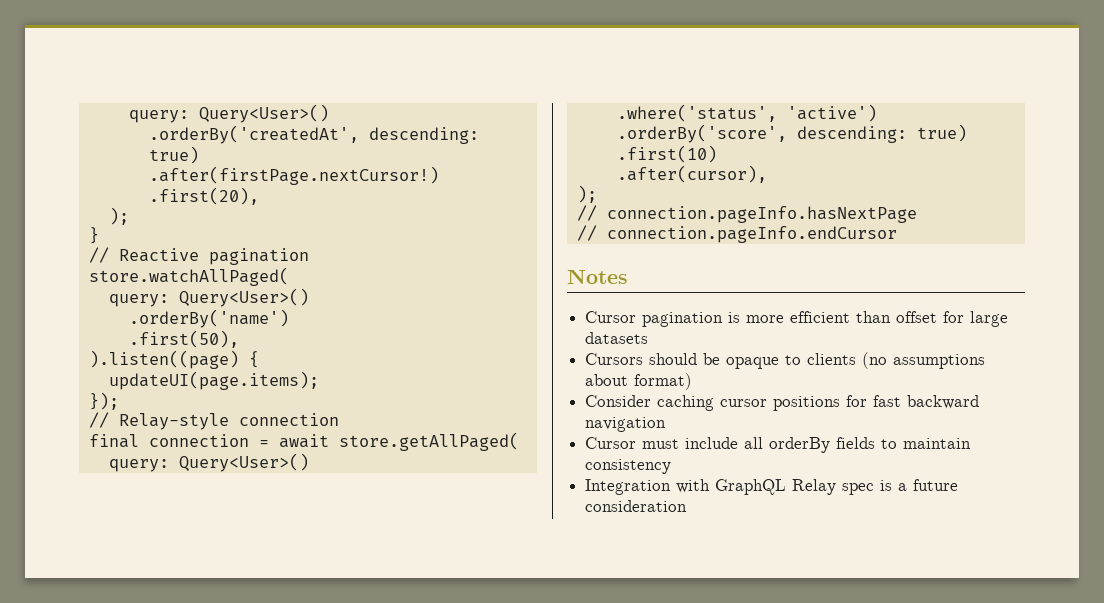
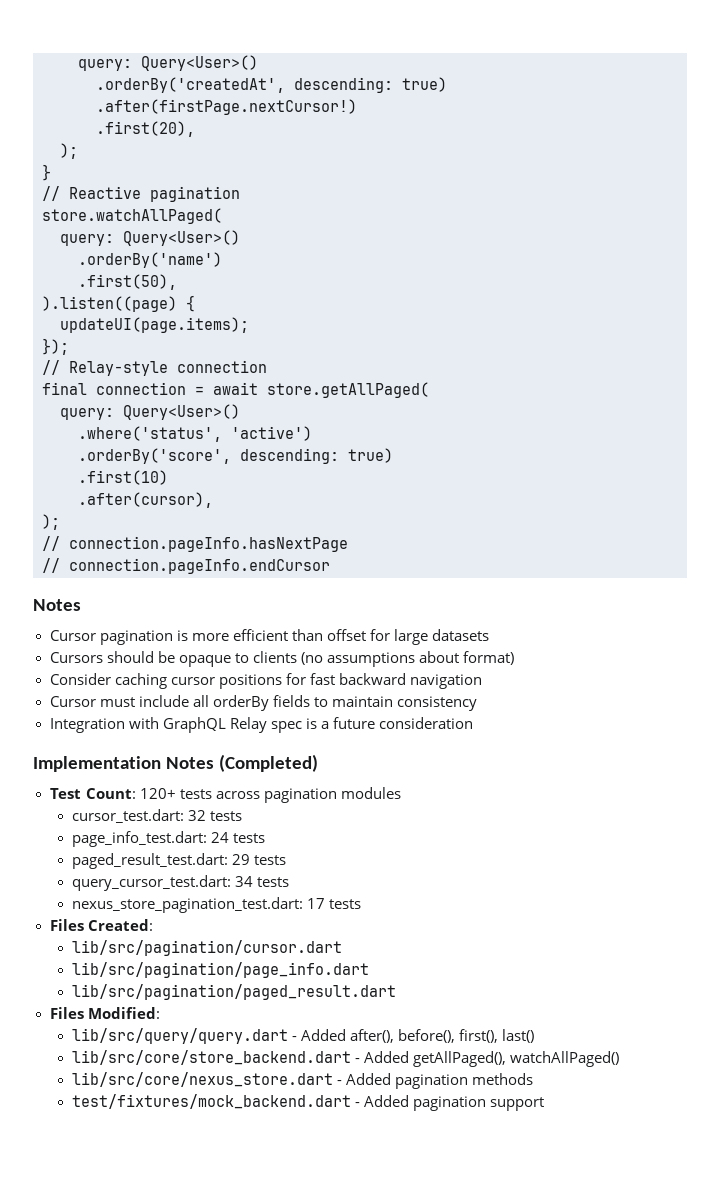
+ Implementation Notes (Completed)
+ Test Count: 120+ tests across pagination modules
+ cursor_test.dart: 32 tests
+ page_info_test.dart: 24 tests
+ paged_result_test.dart: 29 tests
+ query_cursor_test.dart: 34 tests
+ nexus_store_pagination_test.dart: 17 tests
+ Files Created:
+ lib/src/pagination/cursor.dart
+ lib/src/pagination/page_info.dart
+ lib/src/pagination/paged_result.dart
+ Files Modified:
+ lib/src/query/query.dart - Added after(), before(), first(), last()
+ lib/src/core/store_backend.dart - Added getAllPaged(), watchAllPaged()
+ lib/src/core/nexus_store.dart - Added pagination methods
+ test/fixtures/mock_backend.dart - Added pagination support

